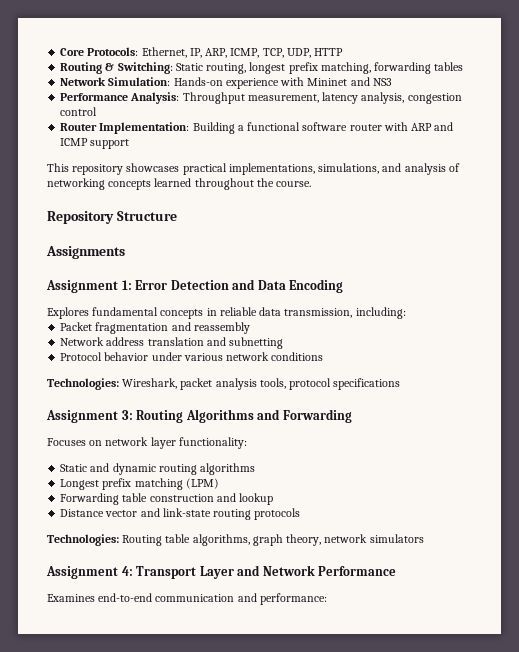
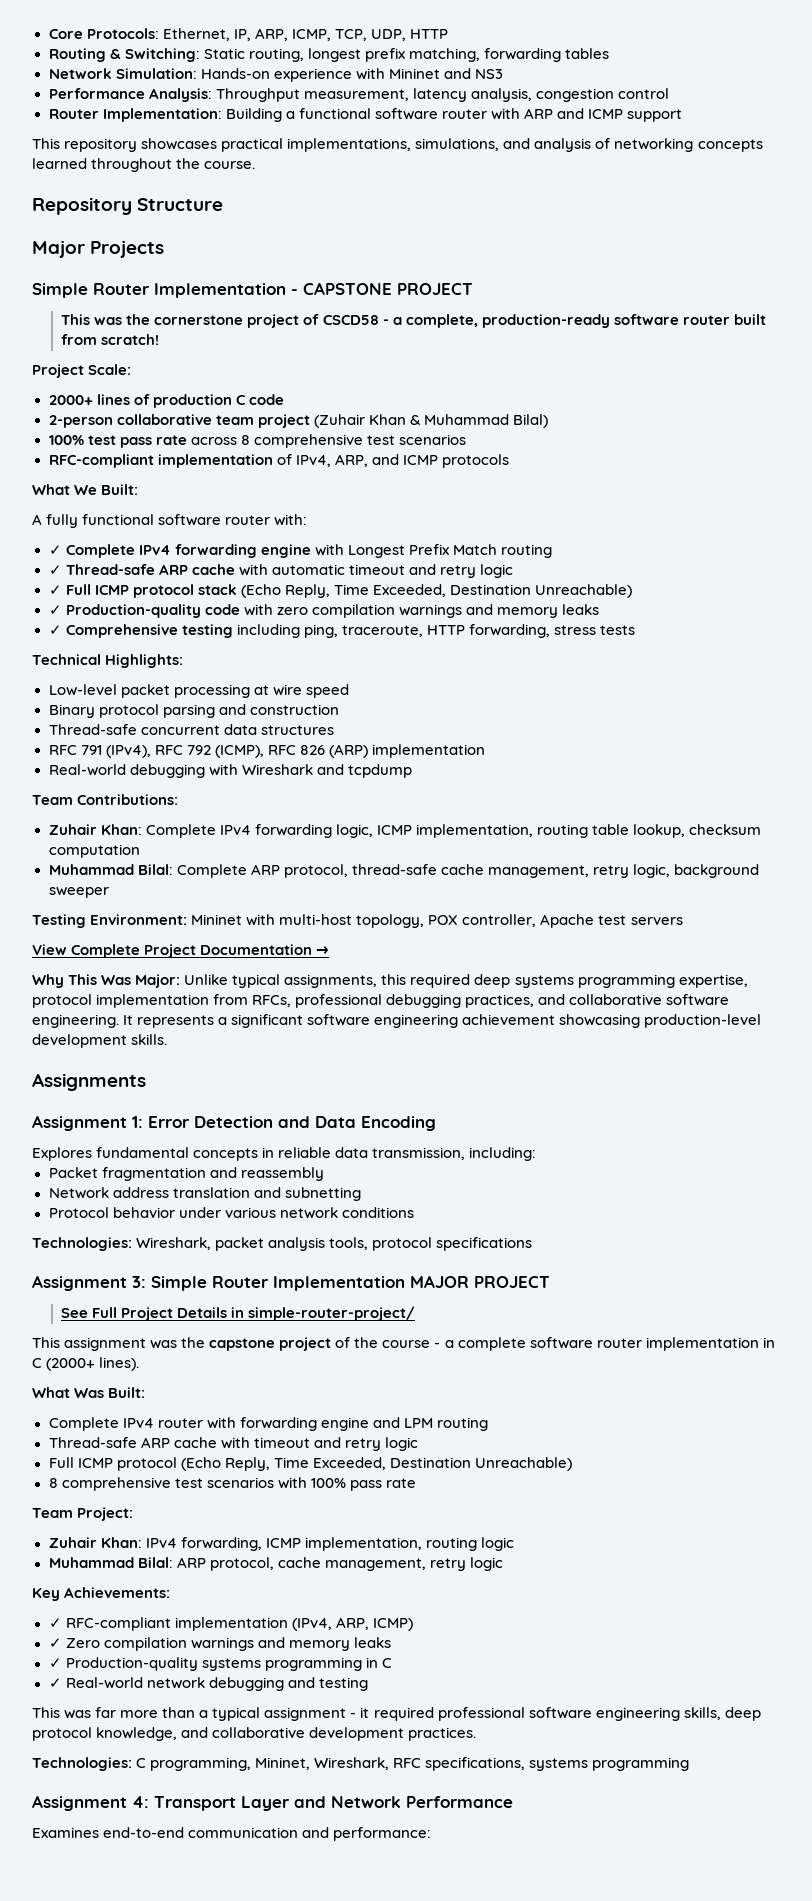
+ Major Projects
+ Simple Router Implementation - CAPSTONE PROJECT
+ This was the cornerstone project of CSCD58 - a complete, production-ready software router built from scratch!
+ Project Scale:
+ 2000+ lines of production C code
+ 2-person collaborative team project (Zuhair Khan & Muhammad Bilal)
+ 100% test pass rate across 8 comprehensive test scenarios
+ RFC-compliant implementation of IPv4, ARP, and ICMP protocols
+ What We Built:
+ A fully functional software router with:
+ ✓ Complete IPv4 forwarding engine with Longest Prefix Match routing
+ ✓ Thread-safe ARP cache with automatic timeout and retry logic
+ ✓ Full ICMP protocol stack (Echo Reply, Time Exceeded, Destination Unreachable)
+ ✓ Production-quality code with zero compilation warnings and memory leaks
+ ✓ Comprehensive testing including ping, traceroute, HTTP forwarding, stress tests
+ Technical Highlights:
+ Low-level packet processing at wire speed
+ Binary protocol parsing and construction
+ Thread-safe concurrent data structures
+ RFC 791 (IPv4), RFC 792 (ICMP), RFC 826 (ARP) implementation
+ Real-world debugging with Wireshark and tcpdump
+ Team Contributions:
+ Zuhair Khan: Complete IPv4 forwarding logic, ICMP implementation, routing table lookup, checksum computation
+ Muhammad Bilal: Complete ARP protocol, thread-safe cache management, retry logic, background sweeper
+ Testing Environment: Mininet with multi-host topology, POX controller, Apache test servers
+ View Complete Project Documentation →
+ Why This Was Major: Unlike typical assignments, this required deep systems programming expertise, protocol implementation from RFCs, professional debugging practices, and collaborative software engineering. It represents a significant software engineering achievement showcasing production-level development skills.
- Assignment 3: Routing Algorithms and Forwarding
- Focuses on network layer functionality:
- Static and dynamic routing algorithms
- Longest prefix matching (LPM)
- Forwarding table construction and lookup
- Distance vector and link-state routing protocols
- Technologies: Routing table algorithms, graph theory, network simulators
+ Assignment 3: Simple Router Implementation MAJOR PROJECT
+ See Full Project Details in simple-router-project/
+ This assignment was the capstone project of the course - a complete software router implementation in C (2000+ lines).
+ What Was Built:
+ Complete IPv4 router with forwarding engine and LPM routing
+ Thread-safe ARP cache with timeout and retry logic
+ Full ICMP protocol (Echo Reply, Time Exceeded, Destination Unreachable)
+ 8 comprehensive test scenarios with 100% pass rate
+ Team Project:
+ Zuhair Khan: IPv4 forwarding, ICMP implementation, routing logic
+ Muhammad Bilal: ARP protocol, cache management, retry logic
+ Key Achievements:
+ ✓ RFC-compliant implementation (IPv4, ARP, ICMP)
+ ✓ Zero compilation warnings and memory leaks
+ ✓ Production-quality systems programming in C
+ ✓ Real-world network debugging and testing
+ This was far more than a typical assignment - it required professional software engineering skills, deep protocol knowledge, and collaborative development practices.
+ Technologies: C programming, Mininet, Wireshark, RFC specifications, systems programming

